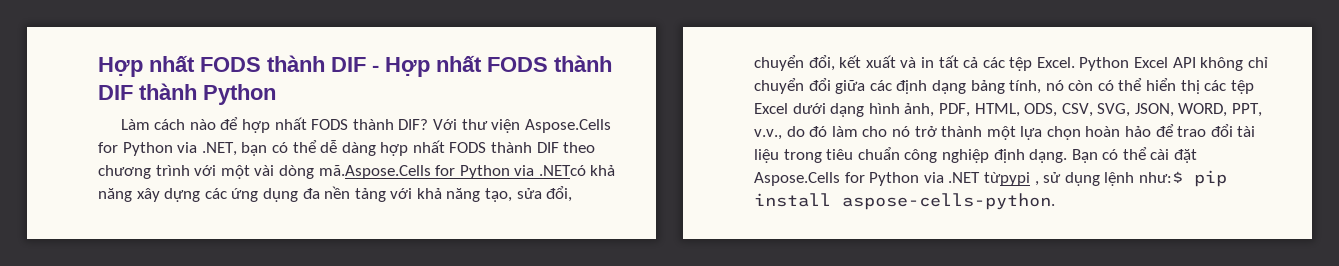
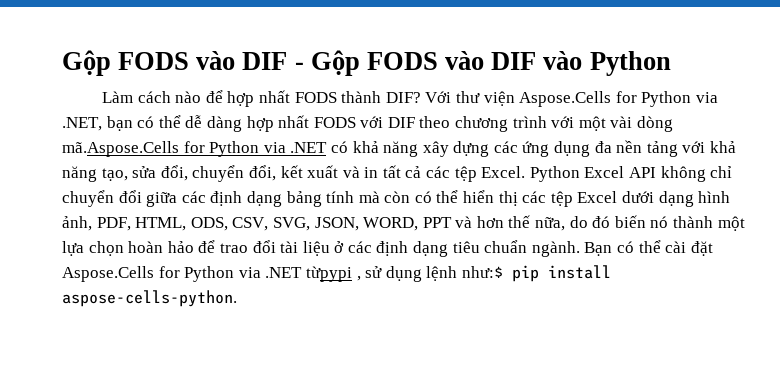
- Hợp nhất FODS thành DIF - Hợp nhất FODS thành DIF thành Python
+ Gộp FODS vào DIF - Gộp FODS vào DIF vào Python
- Với thư viện Aspose.Cells for Python via .NET, bạn có thể dễ dàng hợp nhất FODS thành DIF theo chương trình với một vài dòng mã.Aspose.Cells for Python via .NETcó khả năng xây dựng các ứng dụng đa nền tảng với khả năng tạo, sửa đổi, chuyển đổi, kết xuất và in tất cả các tệp Excel.
+ Với thư viện Aspose.Cells for Python via .NET, bạn có thể dễ dàng hợp nhất FODS với DIF theo chương trình với một vài dòng mã.Aspose.Cells for Python via .NET có khả năng xây dựng các ứng dụng đa nền tảng với khả năng tạo, sửa đổi, chuyển đổi, kết xuất và in tất cả các tệp Excel.
- Python Excel API không chỉ chuyển đổi giữa các định dạng bảng tính, nó còn có thể hiển thị các tệp Excel dưới dạng hình ảnh, PDF, HTML, ODS, CSV, SVG, JSON, WORD, PPT, v.v., do đó làm cho nó trở thành một lựa chọn hoàn hảo để trao đổi tài liệu trong tiêu chuẩn công nghiệp định dạng.
+ Python Excel API không chỉ chuyển đổi giữa các định dạng bảng tính mà còn có thể hiển thị các tệp Excel dưới dạng hình ảnh, PDF, HTML, ODS, CSV, SVG, JSON, WORD, PPT và hơn thế nữa, do đó biến nó thành một lựa chọn hoàn hảo để trao đổi tài liệu ở các định dạng tiêu chuẩn ngành.

